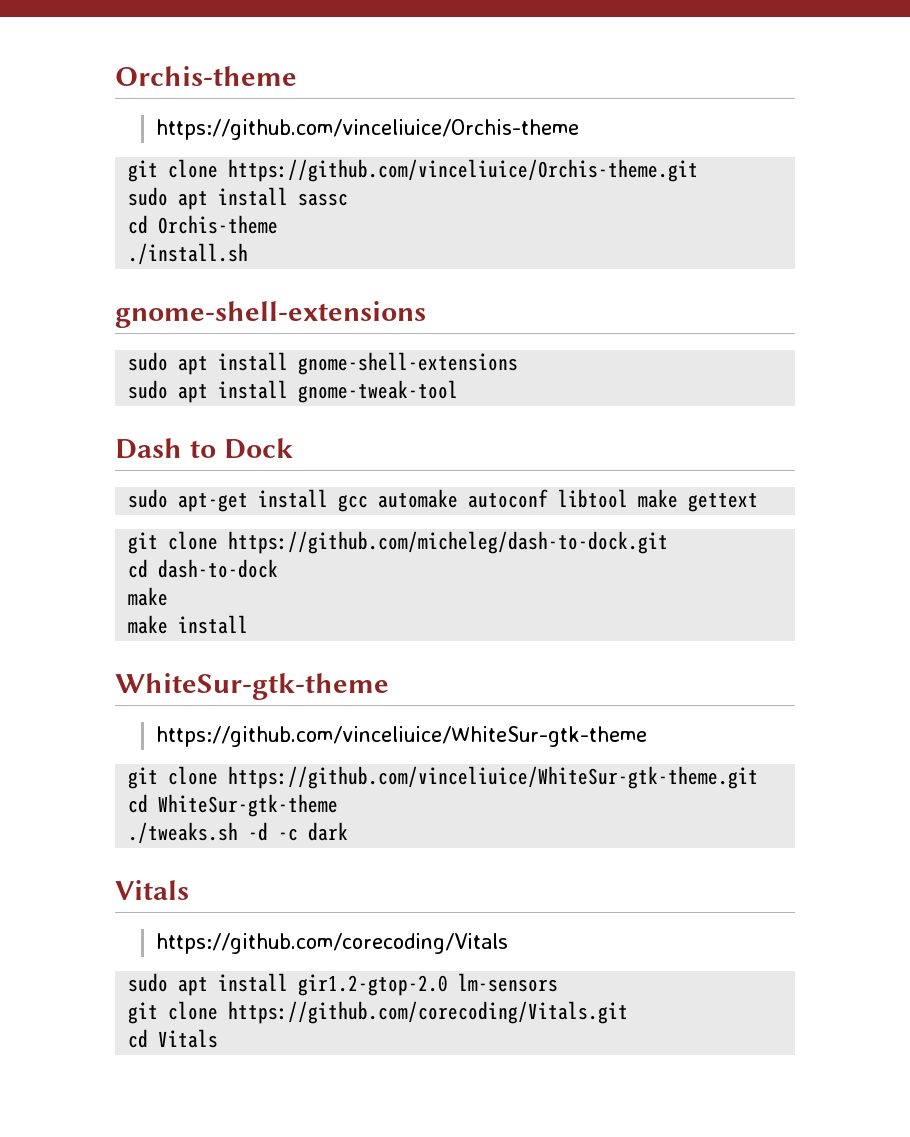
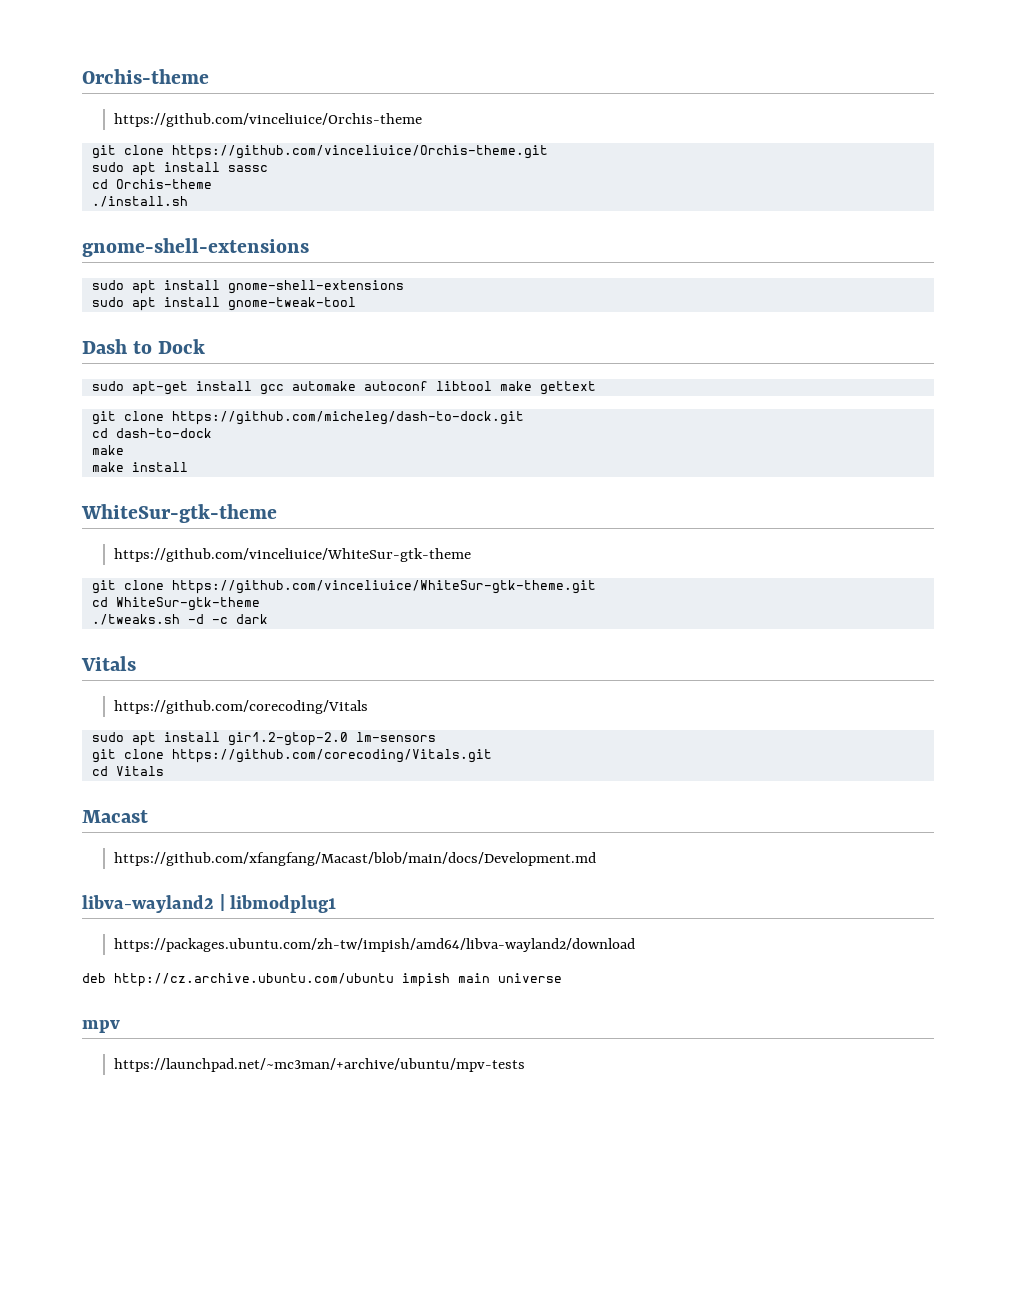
+ Macast
+ https://github.com/xfangfang/Macast/blob/main/docs/Development.md
+ libva-wayland2 | libmodplug1
+ https://packages.ubuntu.com/zh-tw/impish/amd64/libva-wayland2/download
+ deb http://cz.archive.ubuntu.com/ubuntu impish main universe
+ mpv
+ https://launchpad.net/~mc3man/+archive/ubuntu/mpv-tests

